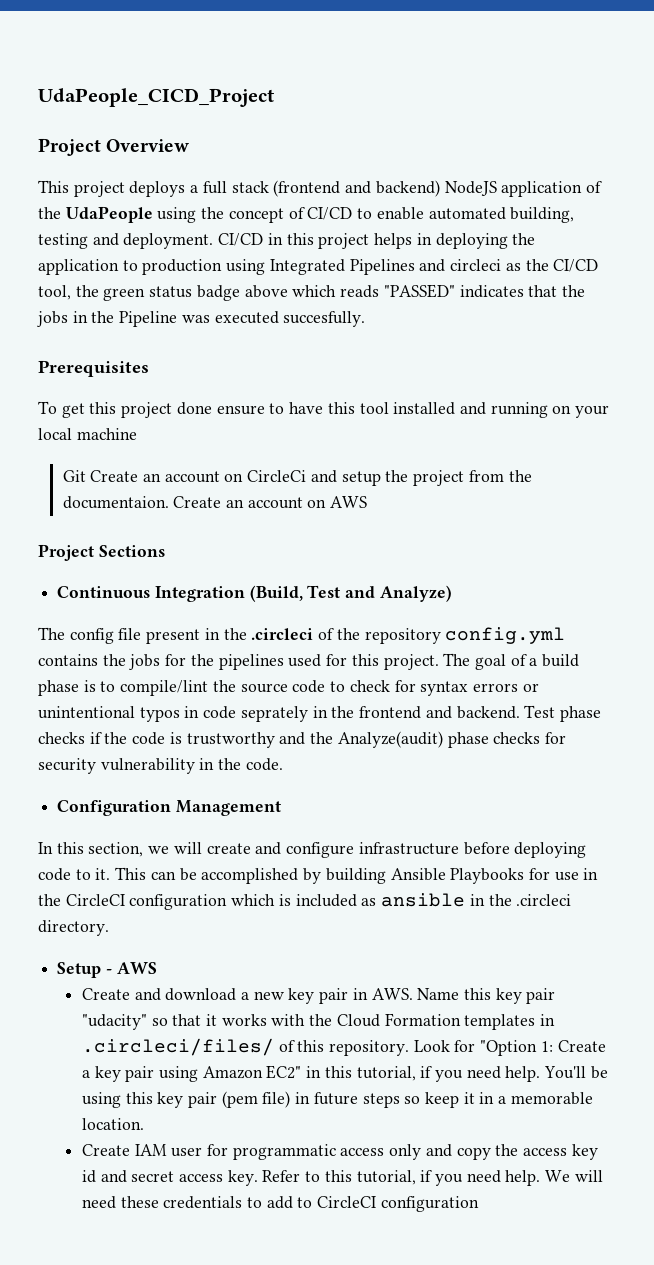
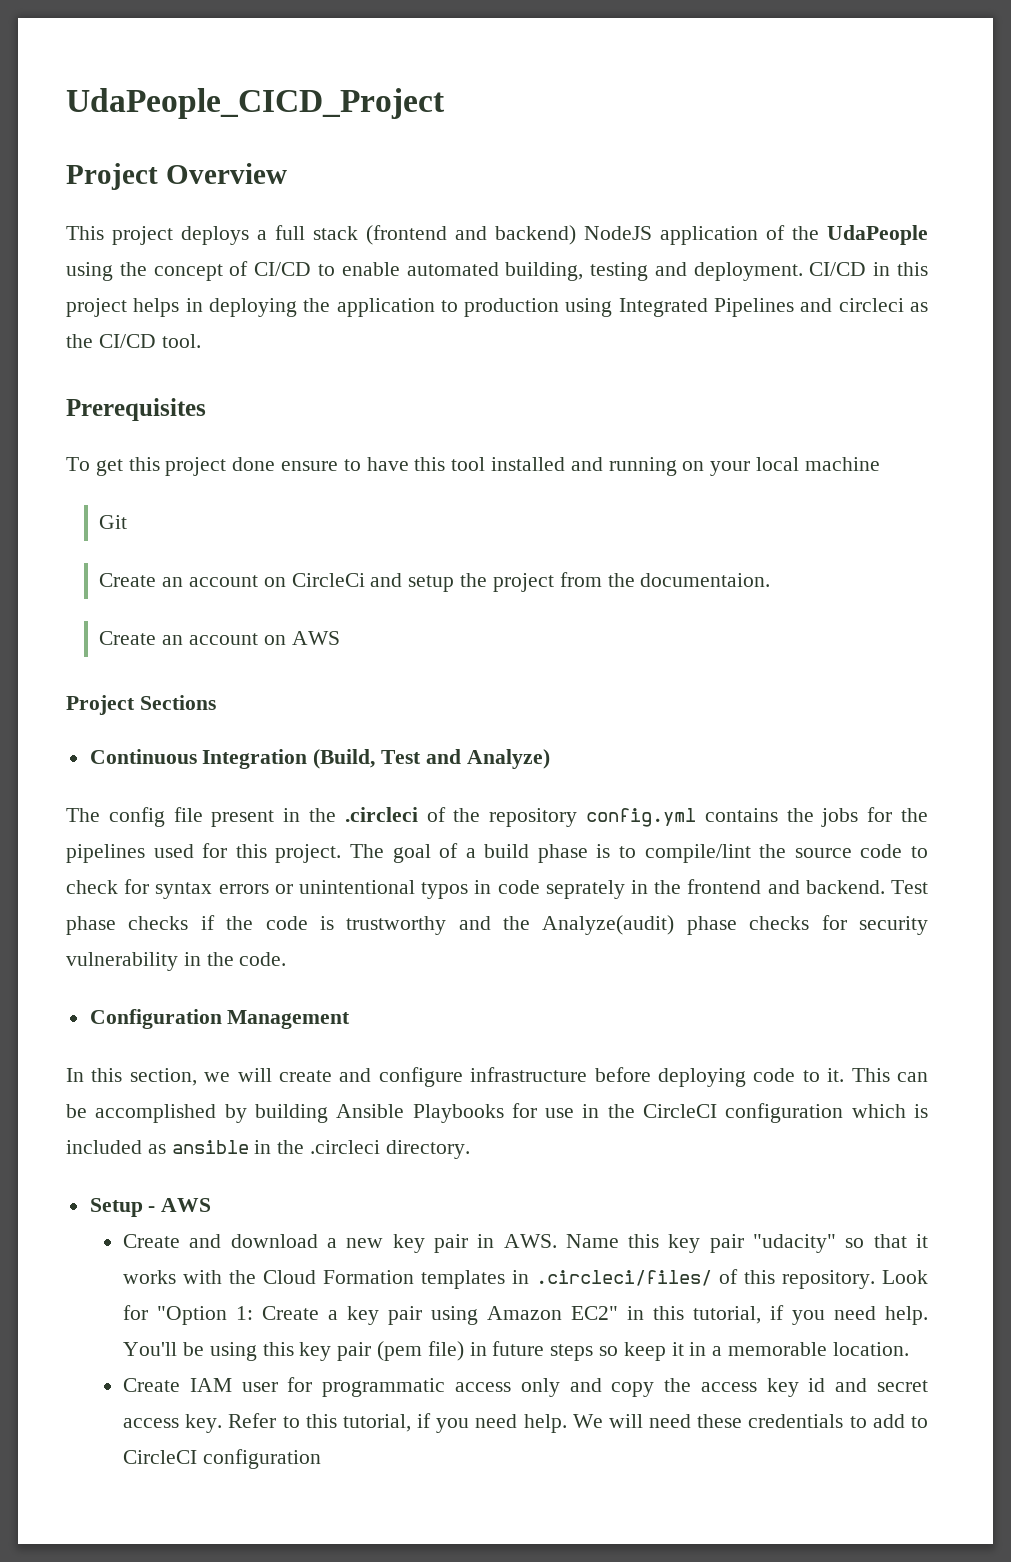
- CI/CD in this project helps in deploying the application to production using Integrated Pipelines and circleci as the CI/CD tool, the green status badge above which reads "PASSED" indicates that the jobs in the Pipeline was executed succesfully.
+ CI/CD in this project helps in deploying the application to production using Integrated Pipelines and circleci as the CI/CD tool.
- Git Create an account on CircleCi and setup the project from the documentaion. Create an account on AWS
+ Git
+ Create an account on CircleCi and setup the project from the documentaion.
+ Create an account on AWS

